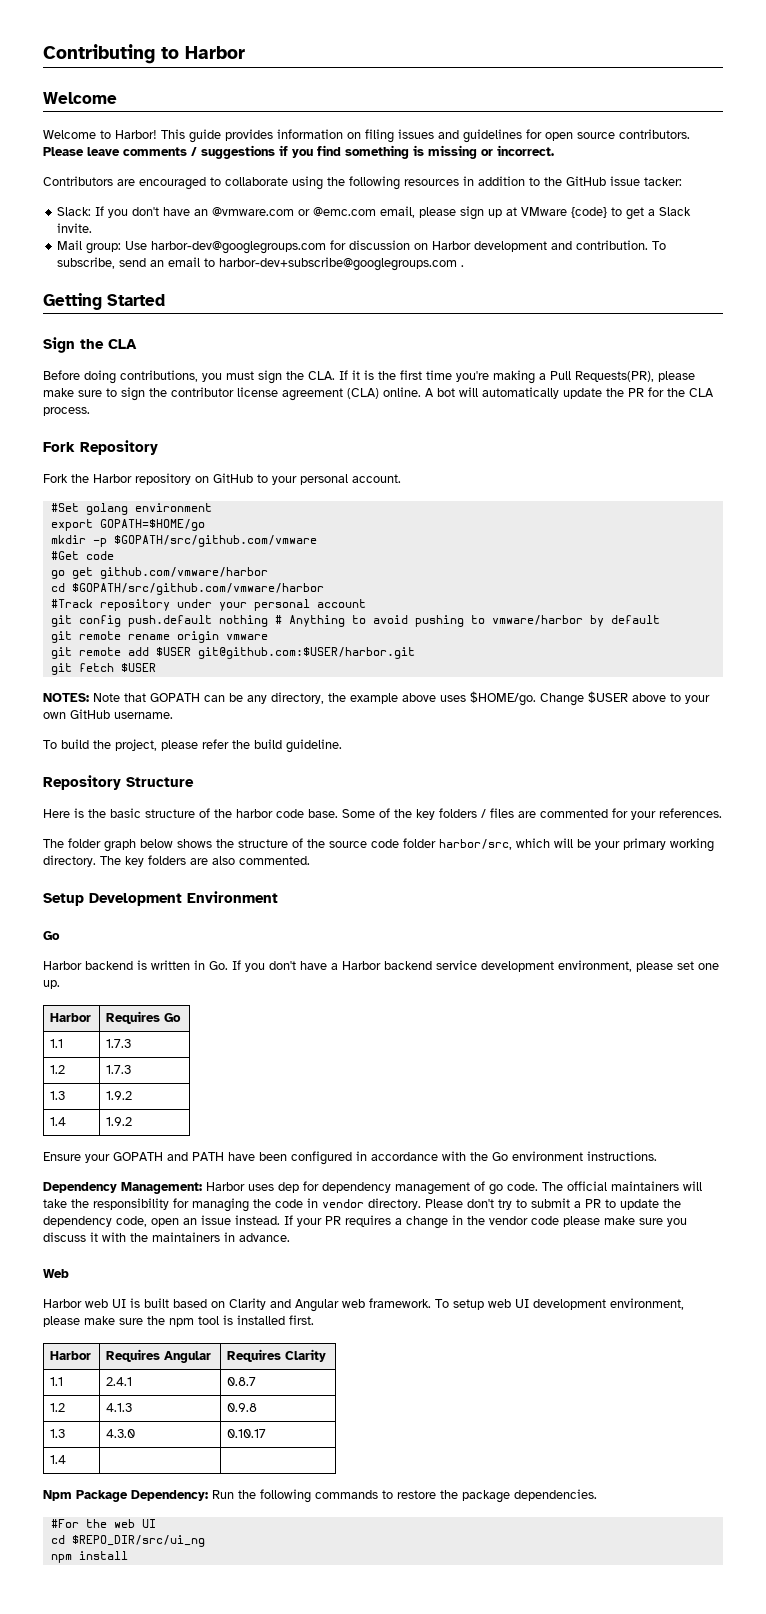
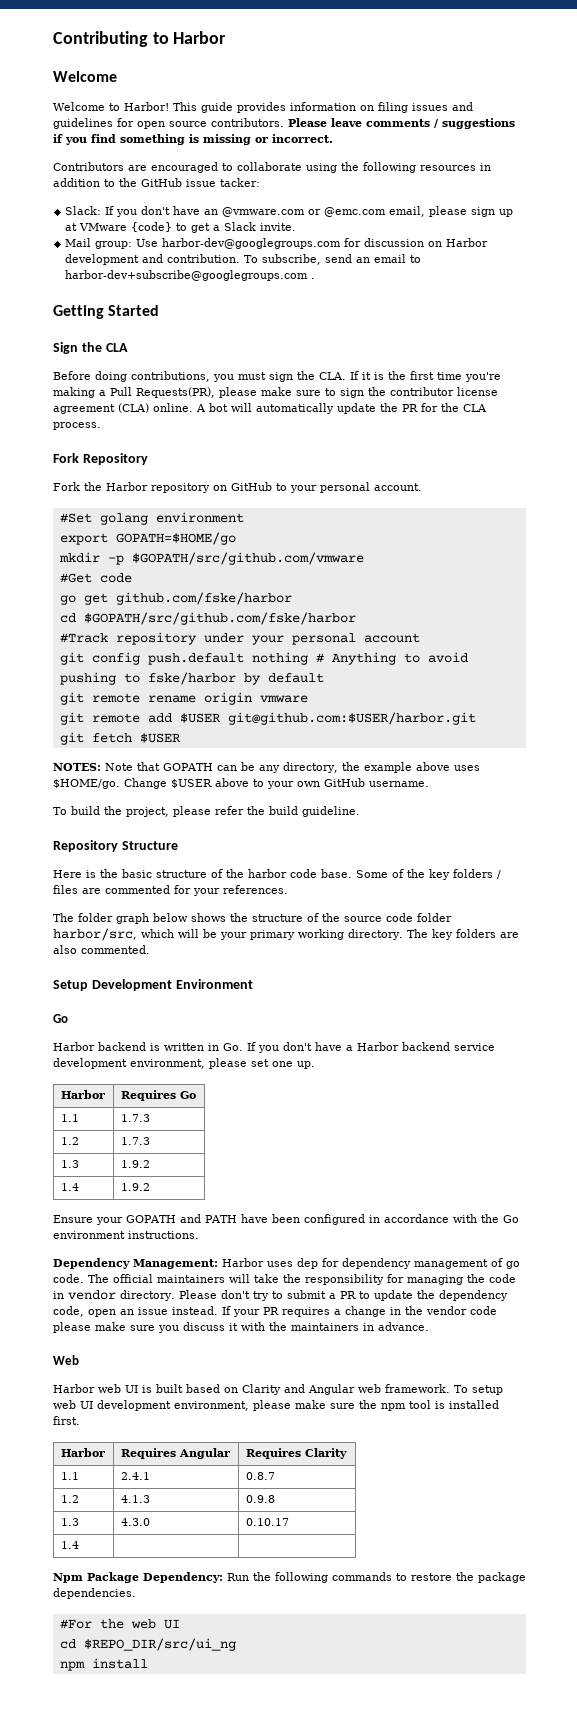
- go get github.com/vmware/harbor
- cd $GOPATH/src/github.com/vmware/harbor
+ go get github.com/fske/harbor
+ cd $GOPATH/src/github.com/fske/harbor
- git config push.default nothing # Anything to avoid pushing to vmware/harbor by default
+ git config push.default nothing # Anything to avoid pushing to fske/harbor by default

